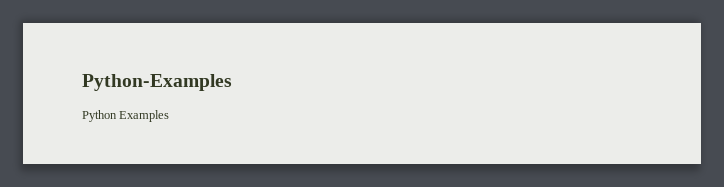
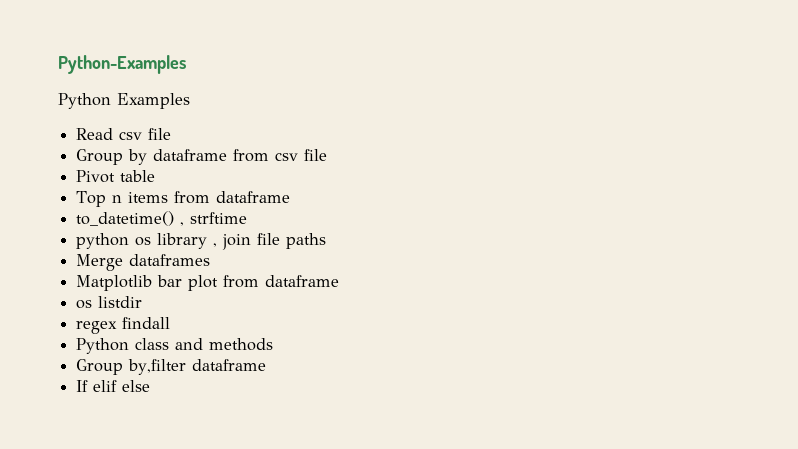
+ Read csv file
+ Group by dataframe from csv file
+ Pivot table
+ Top n items from dataframe
+ to_datetime() , strftime
+ python os library , join file paths
+ Merge dataframes
+ Matplotlib bar plot from dataframe
+ os listdir
+ regex findall
+ Python class and methods
+ Group by,filter dataframe
+ If elif else

